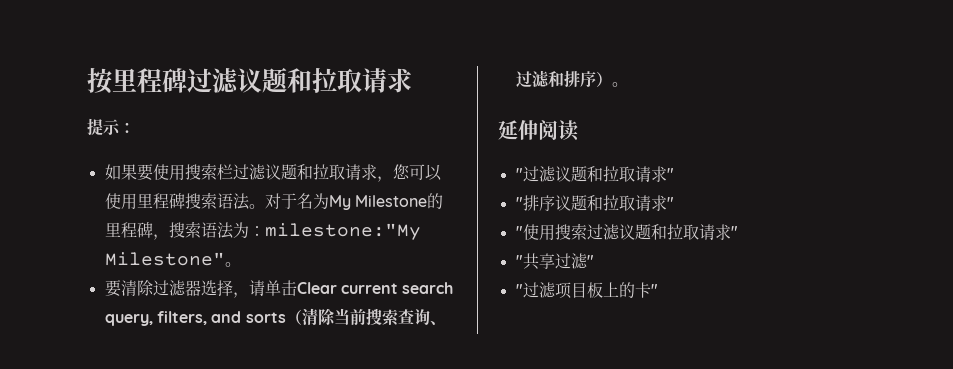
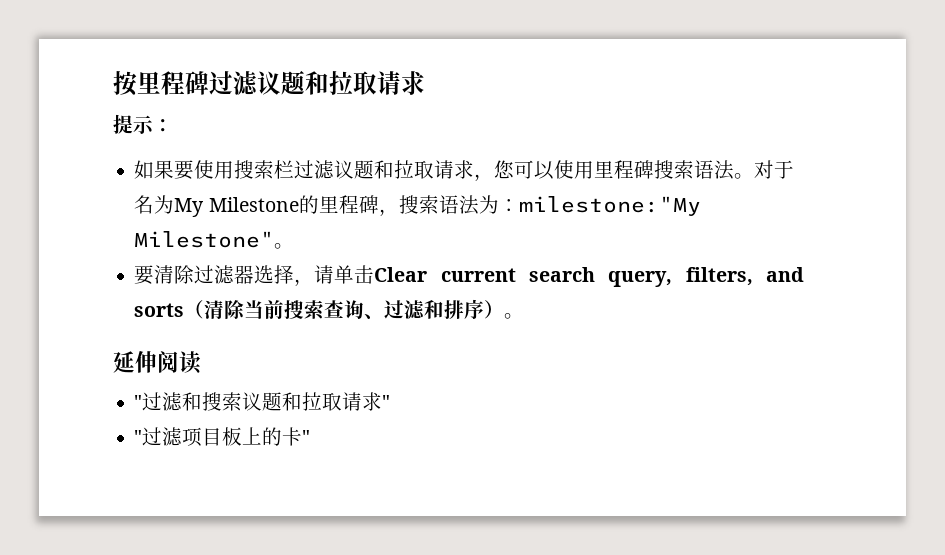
- "过滤议题和拉取请求"
- "排序议题和拉取请求"
- "使用搜索过滤议题和拉取请求"
- "共享过滤"
+ "过滤和搜索议题和拉取请求"

